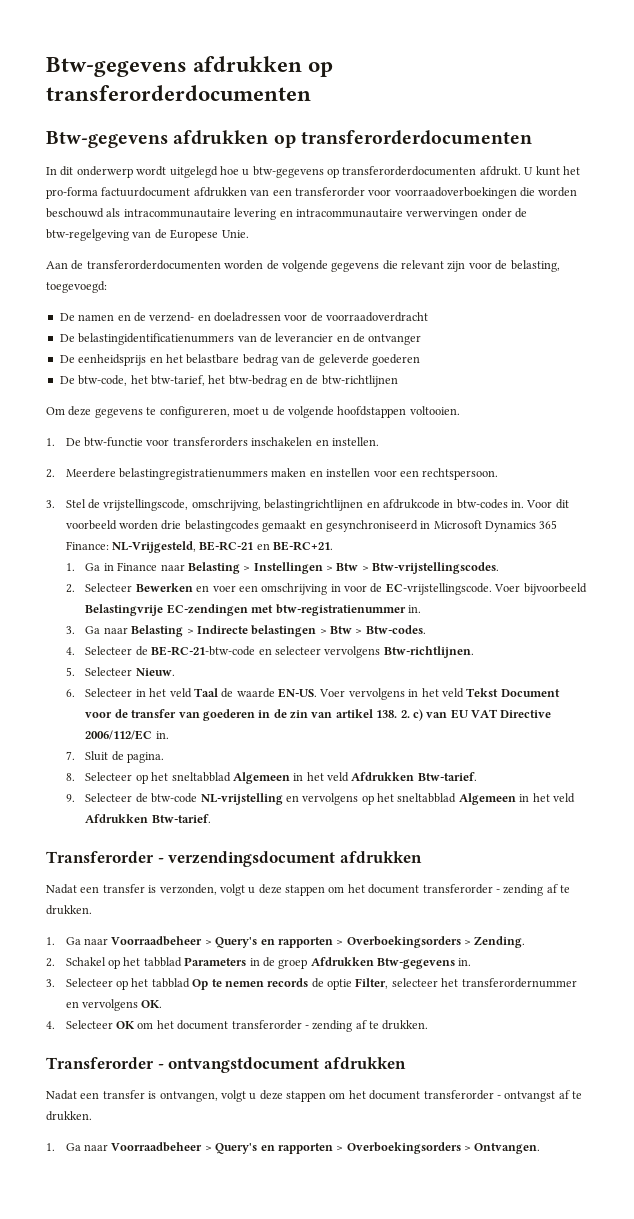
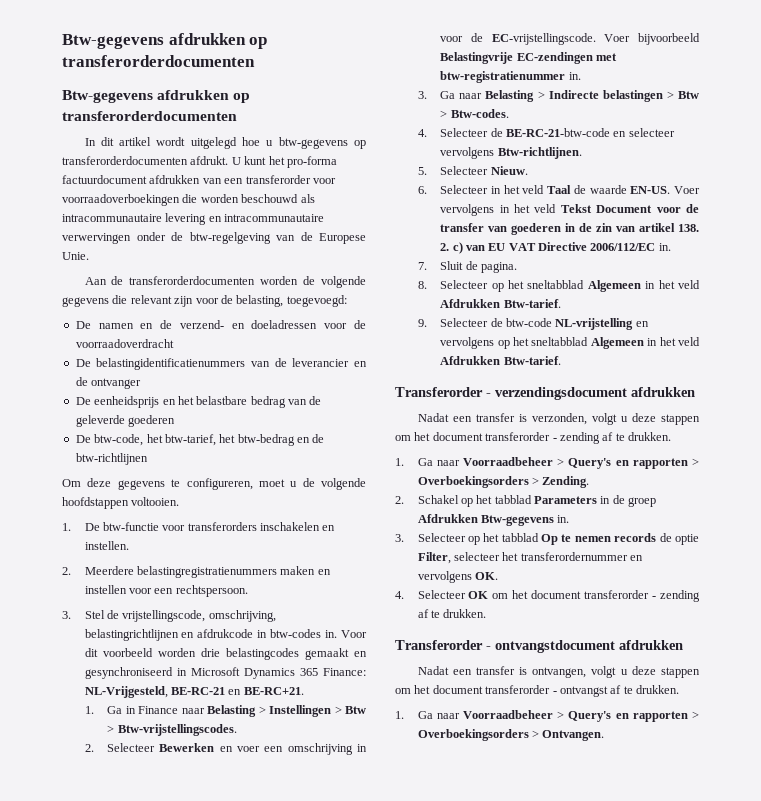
- In dit onderwerp wordt uitgelegd hoe u btw-gegevens op transferorderdocumenten afdrukt.
+ In dit artikel wordt uitgelegd hoe u btw-gegevens op transferorderdocumenten afdrukt.

